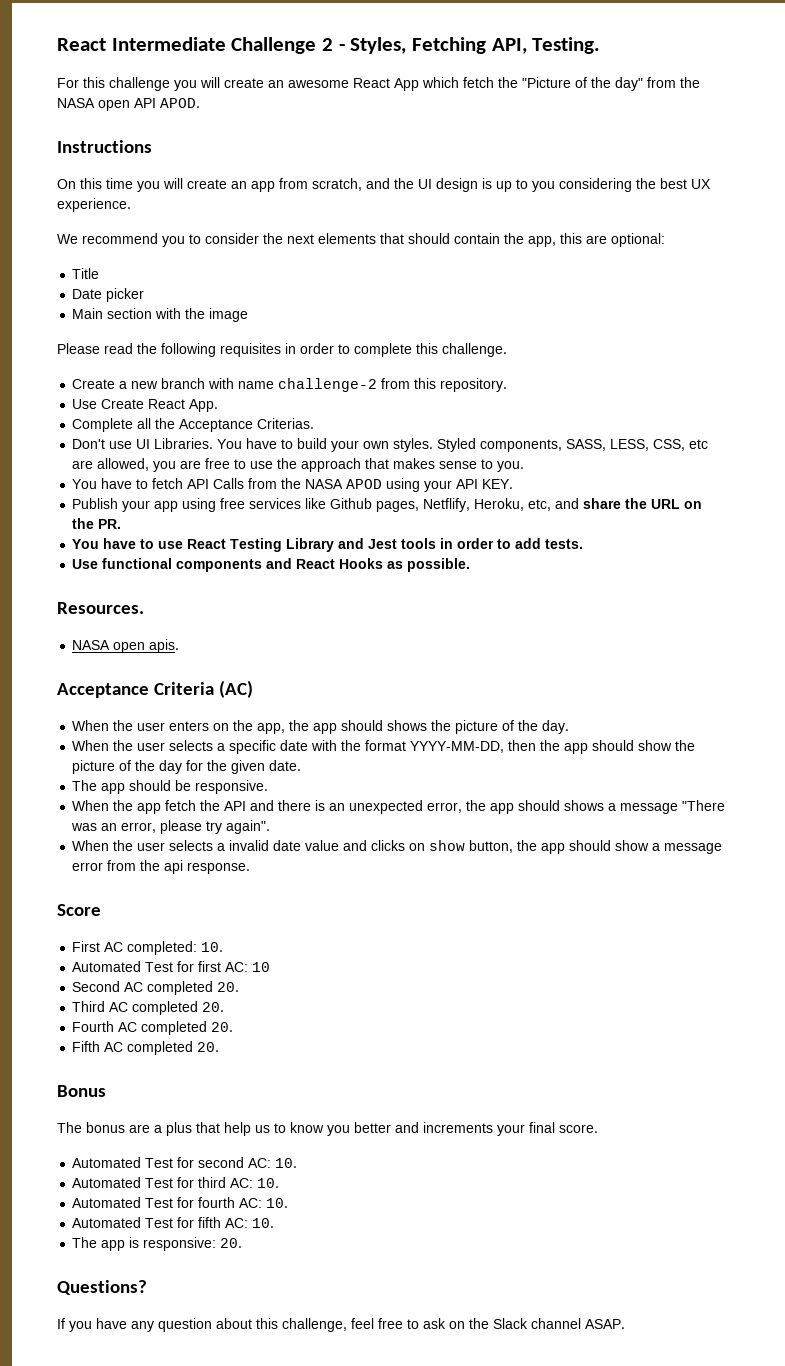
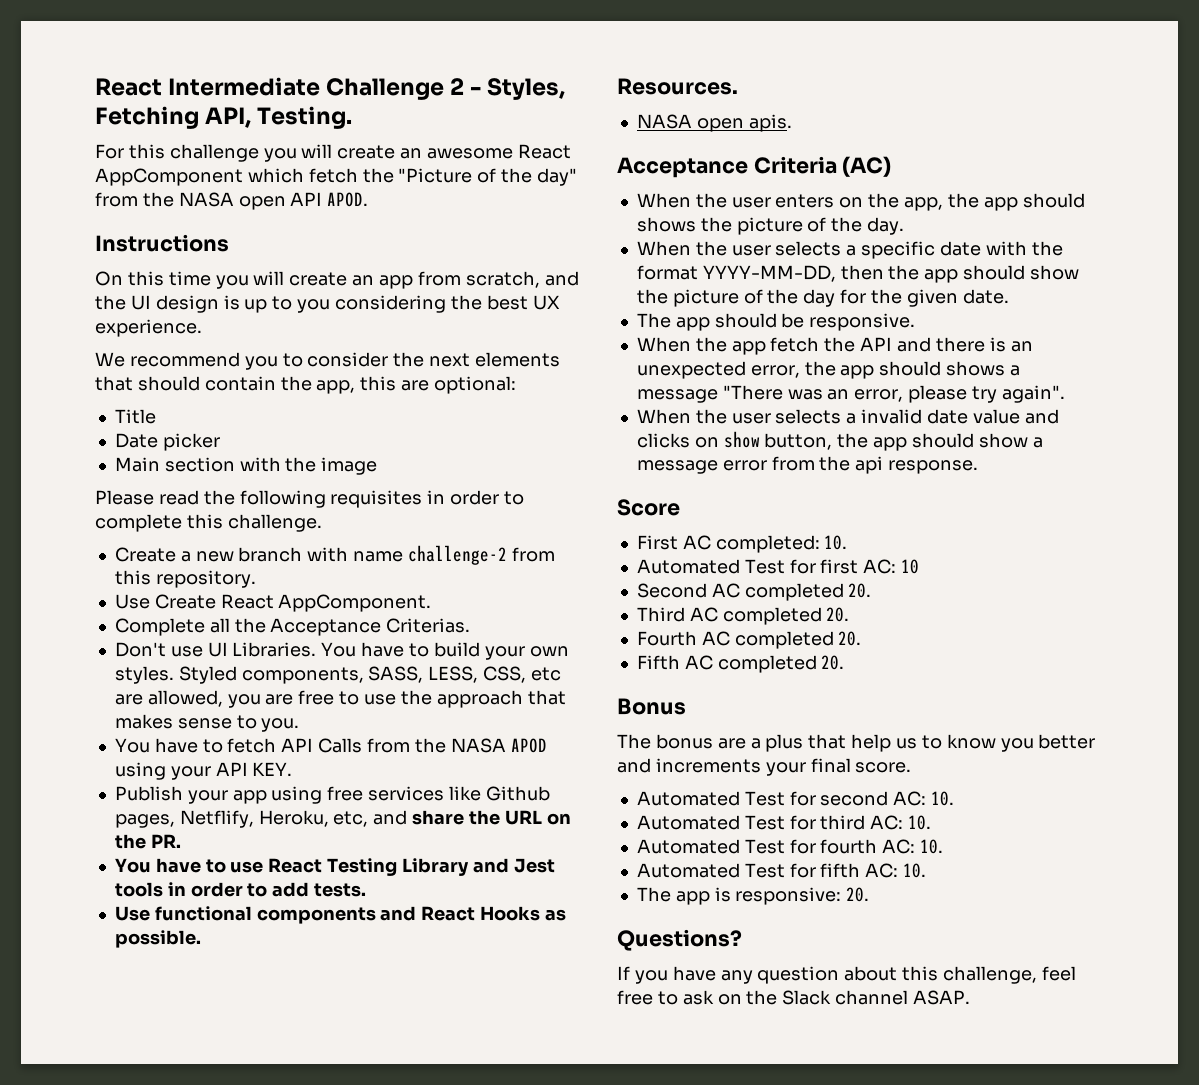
- For this challenge you will create an awesome React App which fetch the "Picture of the day" from the NASA open API APOD.
+ For this challenge you will create an awesome React AppComponent which fetch the "Picture of the day" from the NASA open API APOD.
- Use Create React App.
+ Use Create React AppComponent.

